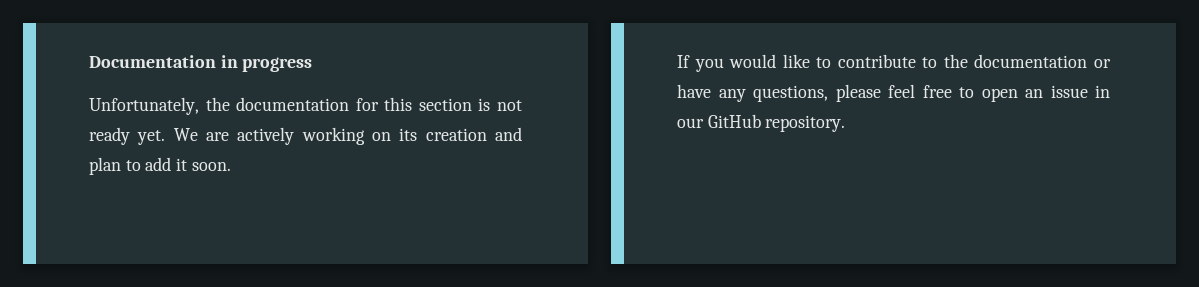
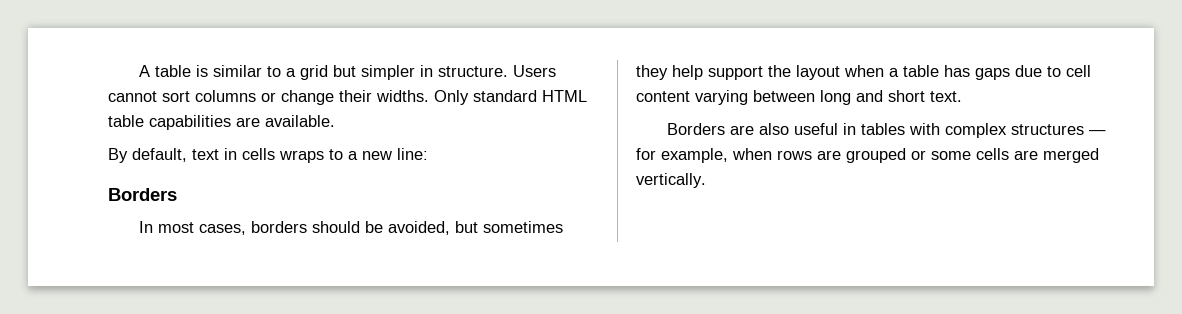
- Documentation in progress
- Unfortunately, the documentation for this section is not ready yet. We are actively working on its creation and plan to add it soon.
- If you would like to contribute to the documentation or have any questions, please feel free to open an issue in our GitHub repository.
+ A table is similar to a grid but simpler in structure. Users cannot sort columns or change their widths. Only standard HTML table capabilities are available.
+ By default, text in cells wraps to a new line:
+ Borders
+ In most cases, borders should be avoided, but sometimes they help support the layout when a table has gaps due to cell content varying between long and short text.
+ Borders are also useful in tables with complex structures — for example, when rows are grouped or some cells are merged vertically.

